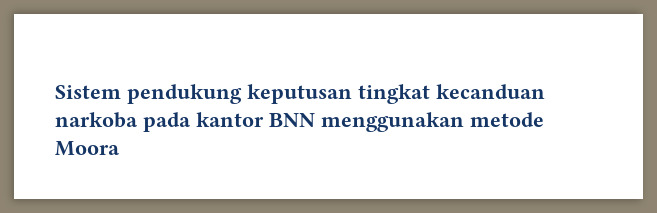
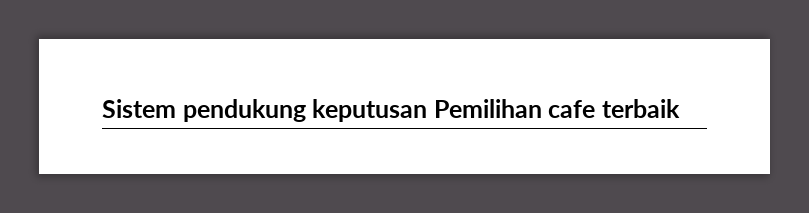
- Sistem pendukung keputusan tingkat kecanduan narkoba pada kantor BNN menggunakan metode Moora
+ Sistem pendukung keputusan Pemilihan cafe terbaik

